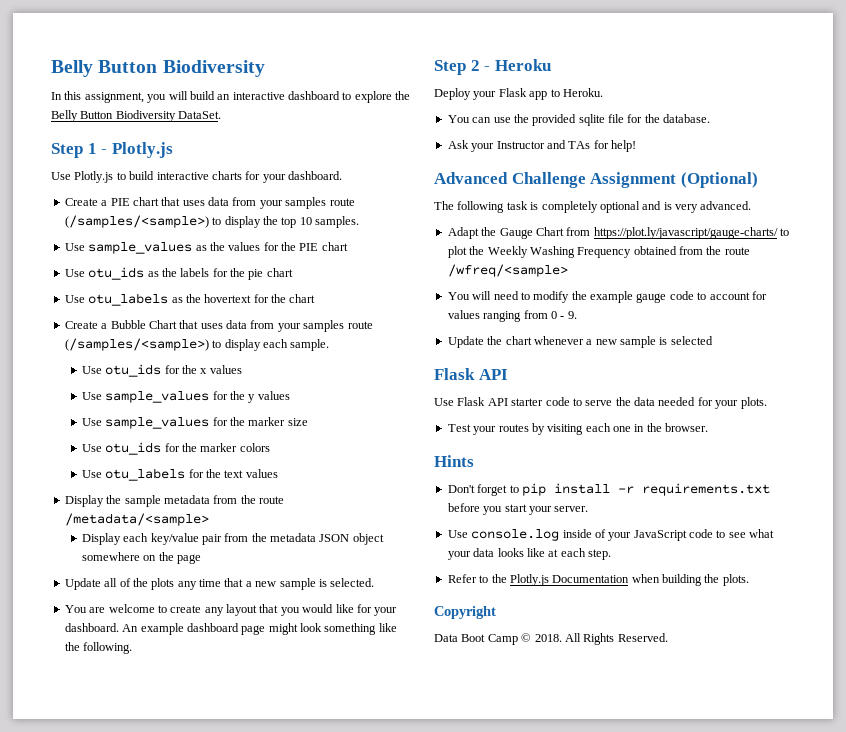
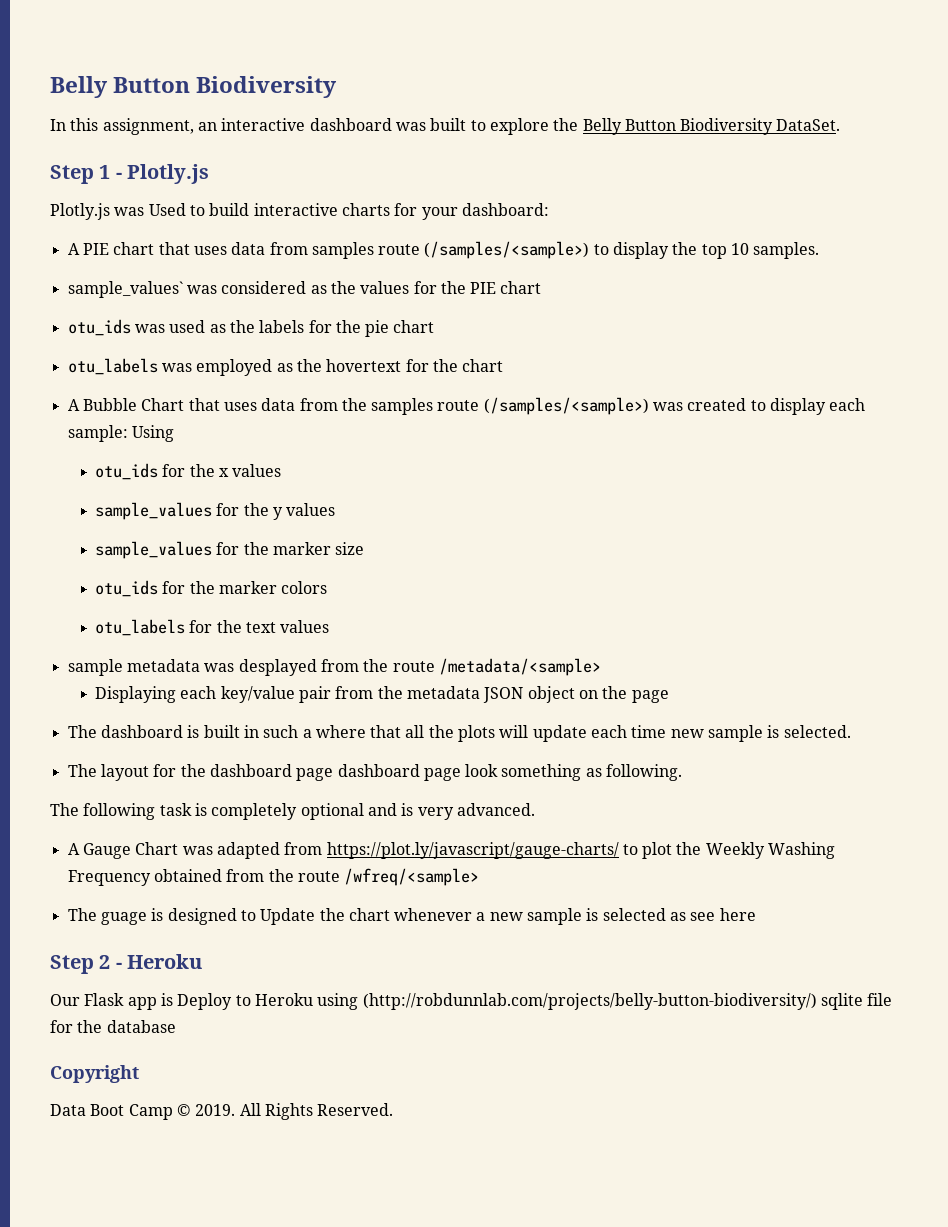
- In this assignment, you will build an interactive dashboard to explore the Belly Button Biodiversity DataSet.
+ In this assignment, an interactive dashboard was built to explore the Belly Button Biodiversity DataSet.
- Use Plotly.js to build interactive charts for your dashboard.
- Create a PIE chart that uses data from your samples route (/samples/<sample>) to display the top 10 samples.
+ Plotly.js was Used to build interactive charts for your dashboard:
+ A PIE chart that uses data from samples route (/samples/<sample>) to display the top 10 samples.
- Use sample_values as the values for the PIE chart
+ sample_values` was considered as the values for the PIE chart
- Use otu_ids as the labels for the pie chart
+ otu_ids was used as the labels for the pie chart
- Use otu_labels as the hovertext for the chart
+ otu_labels was employed as the hovertext for the chart
- Create a Bubble Chart that uses data from your samples route (/samples/<sample>) to display each sample.
- Use otu_ids for the x values
+ A Bubble Chart that uses data from the samples route (/samples/<sample>) was created to display each sample: Using
+ otu_ids for the x values
- Use sample_values for the y values
+ sample_values for the y values
- Use sample_values for the marker size
+ sample_values for the marker size
- Use otu_ids for the marker colors
+ otu_ids for the marker colors
- Use otu_labels for the text values
+ otu_labels for the text values
- Display the sample metadata from the route /metadata/<sample>
+ sample metadata was desplayed from the route /metadata/<sample>
- Display each key/value pair from the metadata JSON object somewhere on the page
+ Displaying each key/value pair from the metadata JSON object on the page
- Update all of the plots any time that a new sample is selected.
- You are welcome to create any layout that you would like for your dashboard. An example dashboard page might look something like the following.
- Step 2 - Heroku
- Deploy your Flask app to Heroku.
- You can use the provided sqlite file for the database.
- Ask your Instructor and TAs for help!
- Advanced Challenge Assignment (Optional)
+ The dashboard is built in such a where that all the plots will update each time new sample is selected.
+ The layout for the dashboard page dashboard page look something as following.
- Adapt the Gauge Chart from https://plot.ly/javascript/gauge-charts/ to plot the Weekly Washing Frequency obtained from the route /wfreq/<sample>
+ A Gauge Chart was adapted from https://plot.ly/javascript/gauge-charts/ to plot the Weekly Washing Frequency obtained from the route /wfreq/<sample>
- You will need to modify the example gauge code to account for values ranging from 0 - 9.
- Update the chart whenever a new sample is selected
- Flask API
- Use Flask API starter code to serve the data needed for your plots.
- Test your routes by visiting each one in the browser.
- Hints
- Don't forget to pip install -r requirements.txt before you start your server.
- Use console.log inside of your JavaScript code to see what your data looks like at each step.
- Refer to the Plotly.js Documentation when building the plots.
+ The guage is designed to Update the chart whenever a new sample is selected as see here
+ Step 2 - Heroku
+ Our Flask app is Deploy to Heroku using (http://robdunnlab.com/projects/belly-button-biodiversity/) sqlite file for the database
- Data Boot Camp © 2018.
+ Data Boot Camp © 2019.

